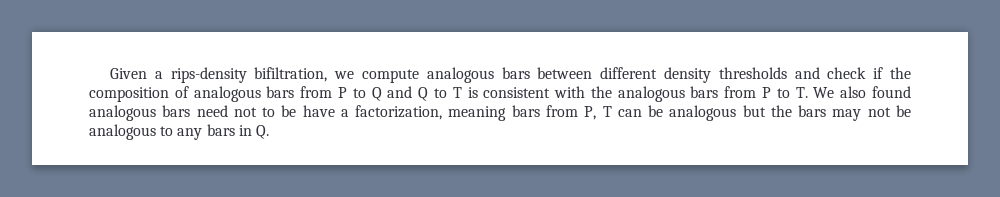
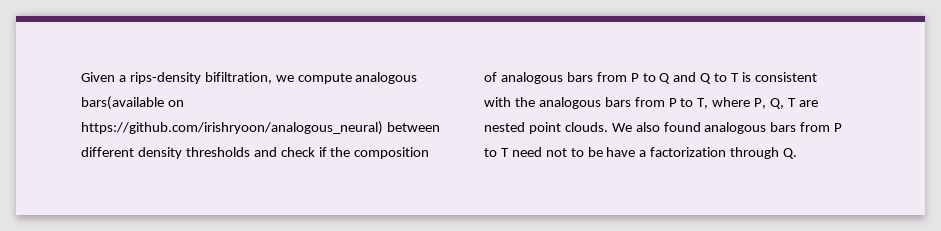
- Given a rips-density bifiltration, we compute analogous bars between different density thresholds and check if the composition of analogous bars from P to Q and Q to T is consistent with the analogous bars from P to T. We also found analogous bars need not to be have a factorization, meaning bars from P, T can be analogous but the bars may not be analogous to any bars in Q.
+ Given a rips-density bifiltration, we compute analogous bars(available on https://github.com/irishryoon/analogous_neural) between different density thresholds and check if the composition of analogous bars from P to Q and Q to T is consistent with the analogous bars from P to T, where P, Q, T are nested point clouds. We also found analogous bars from P to T need not to be have a factorization through Q.

